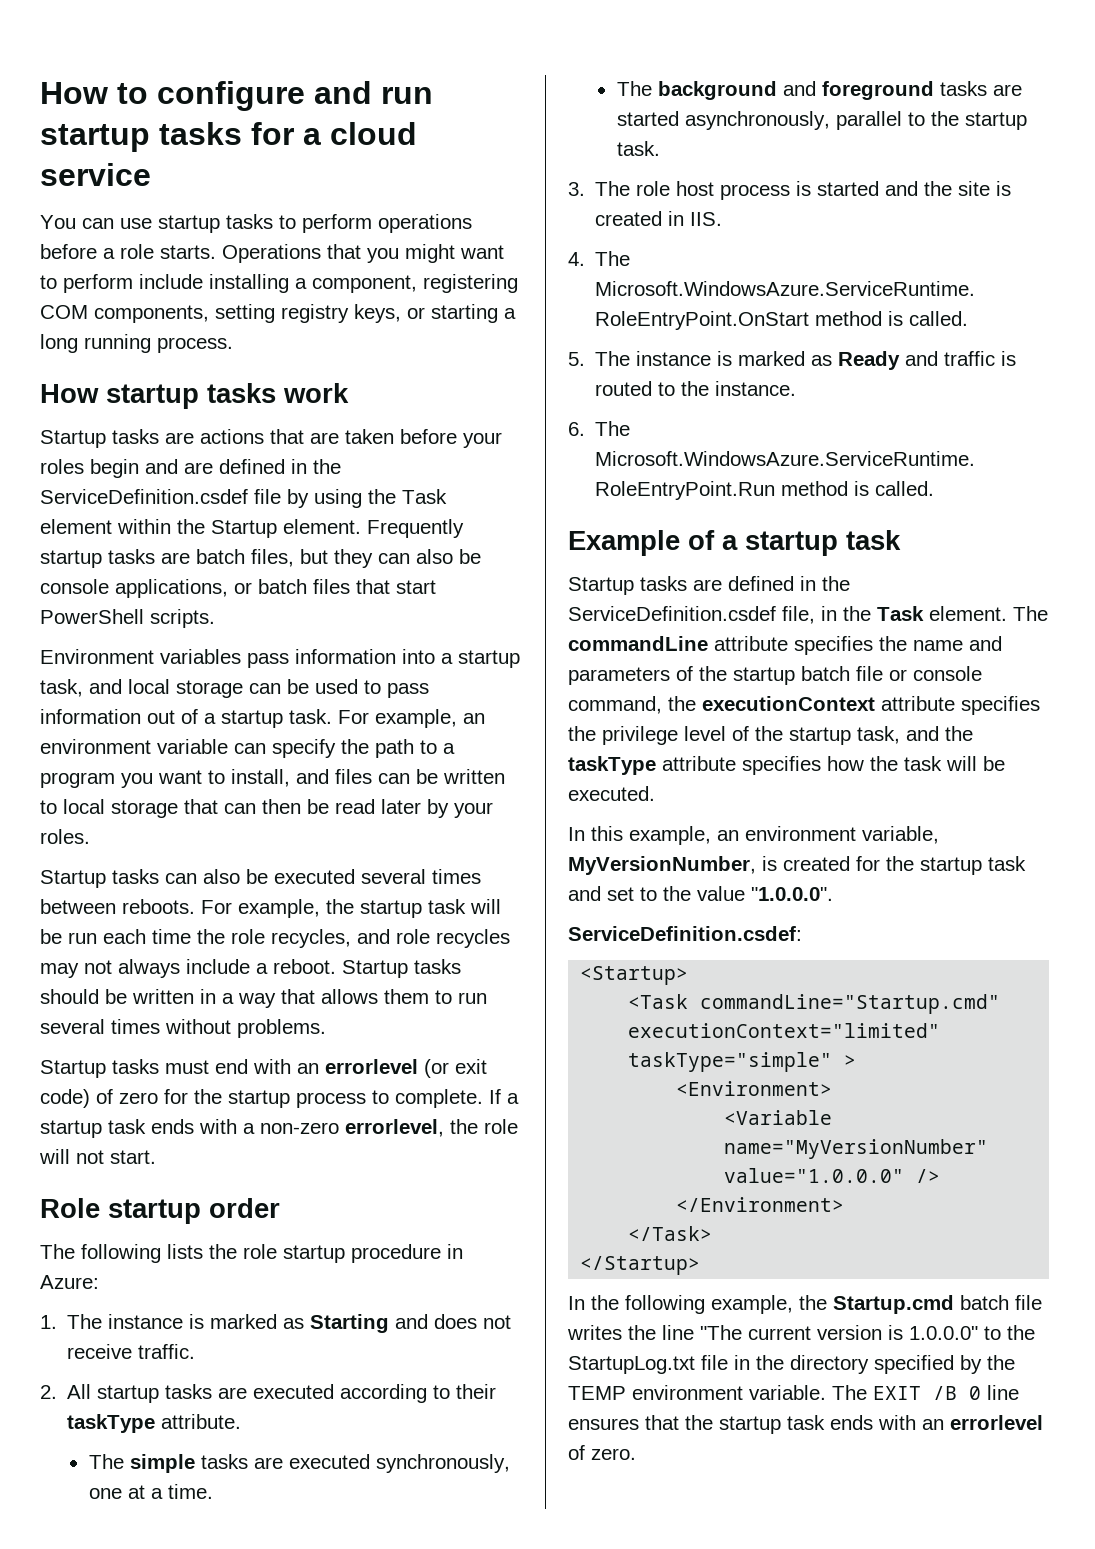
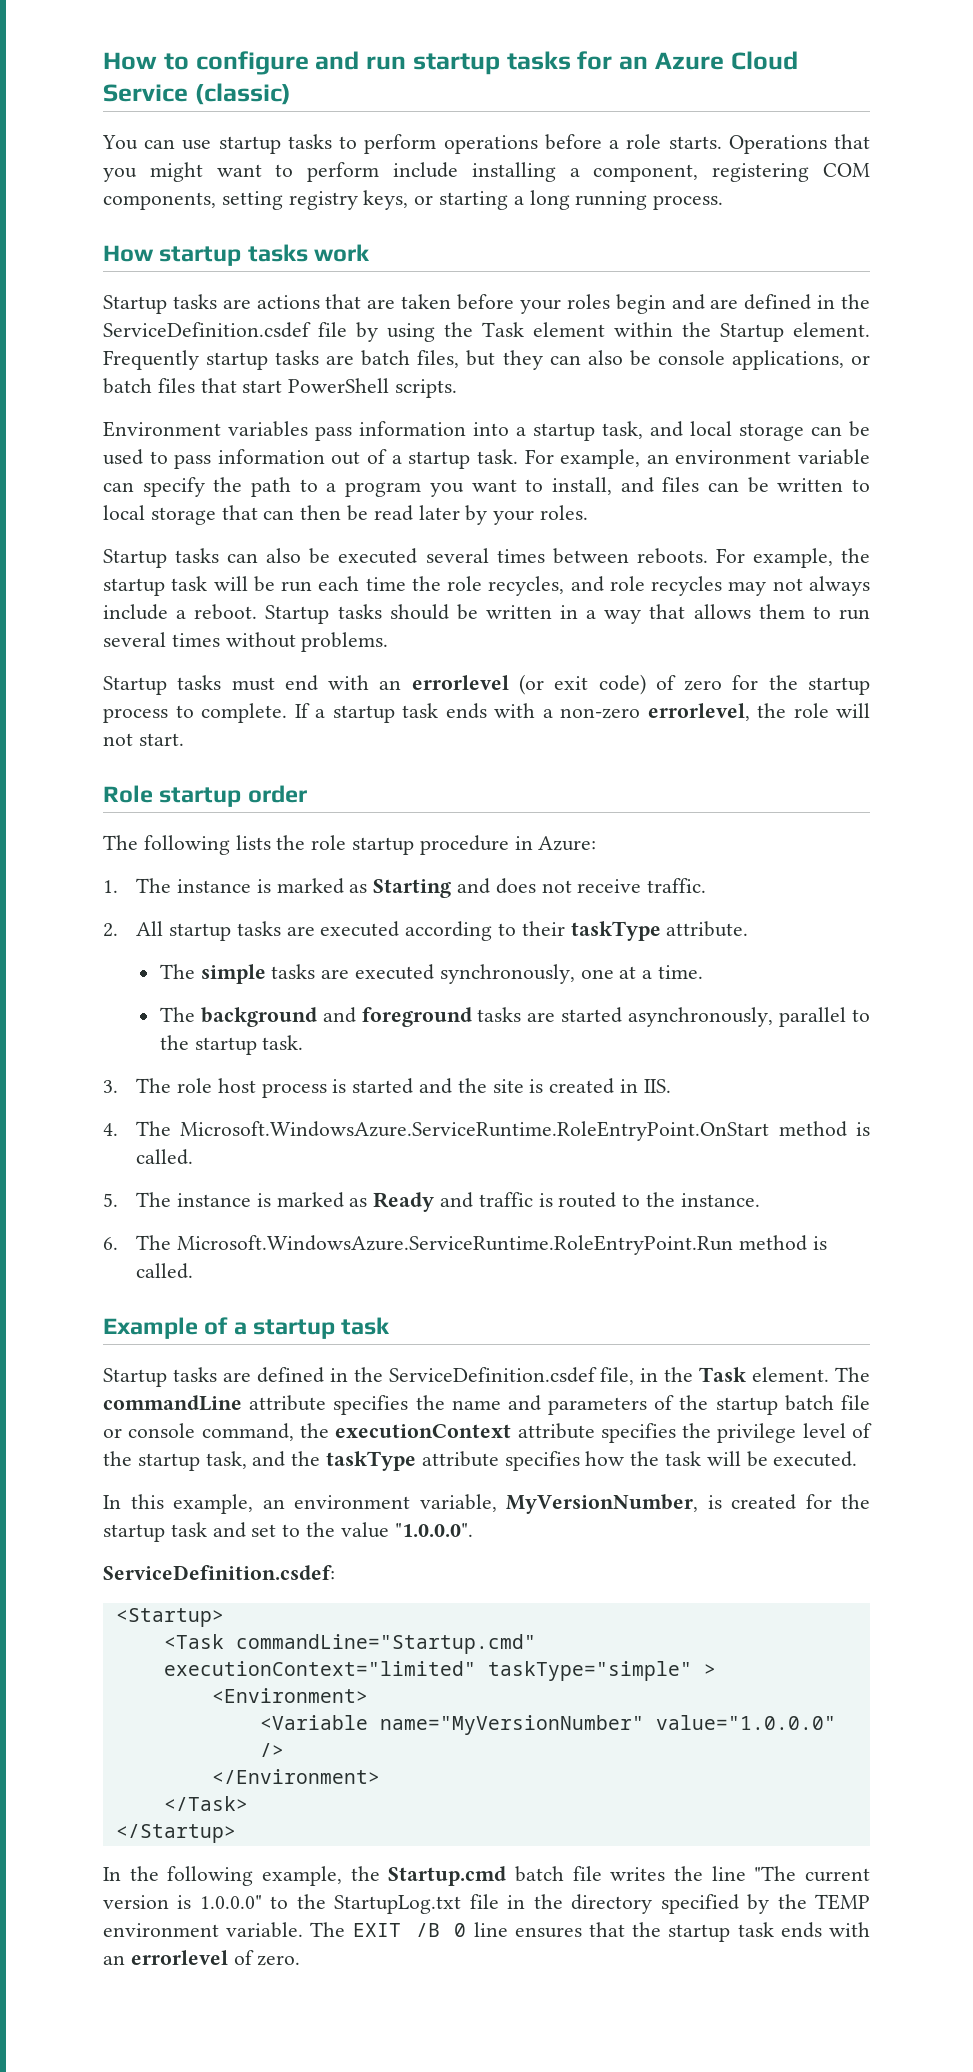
- How to configure and run startup tasks for a cloud service
+ How to configure and run startup tasks for an Azure Cloud Service (classic)

